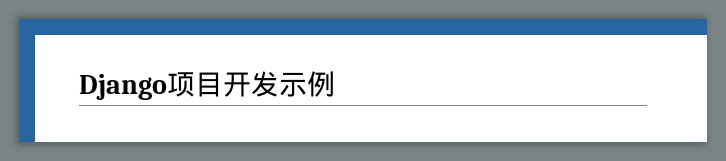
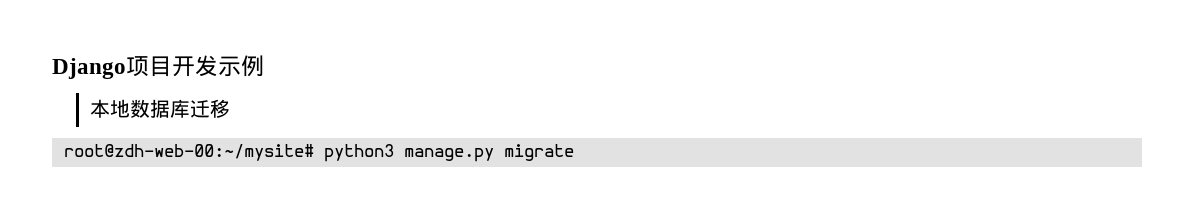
+ 本地数据库迁移
+ root@zdh-web-00:~/mysite# python3 manage.py migrate

